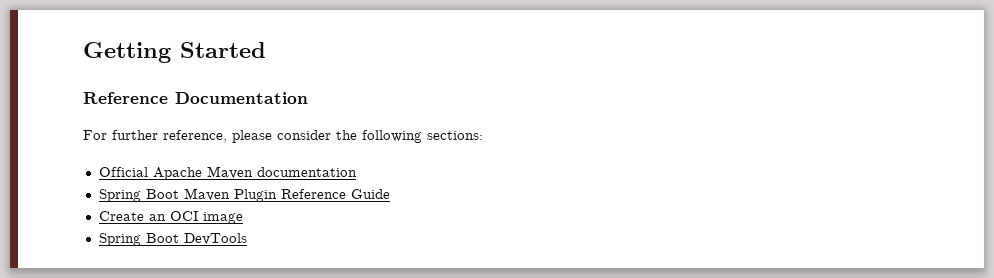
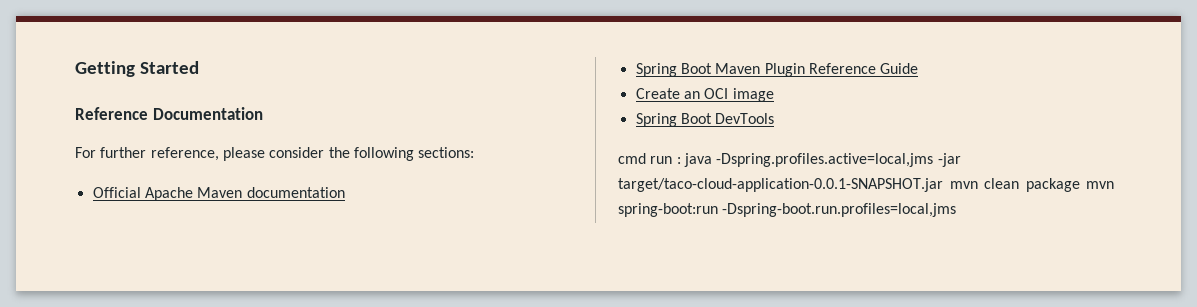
+ cmd run : java -Dspring.profiles.active=local,jms -jar target/taco-cloud-application-0.0.1-SNAPSHOT.jar mvn clean package mvn spring-boot:run -Dspring-boot.run.profiles=local,jms

